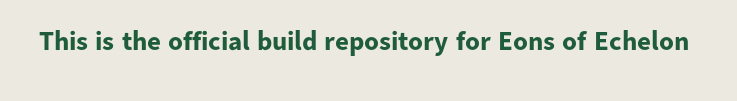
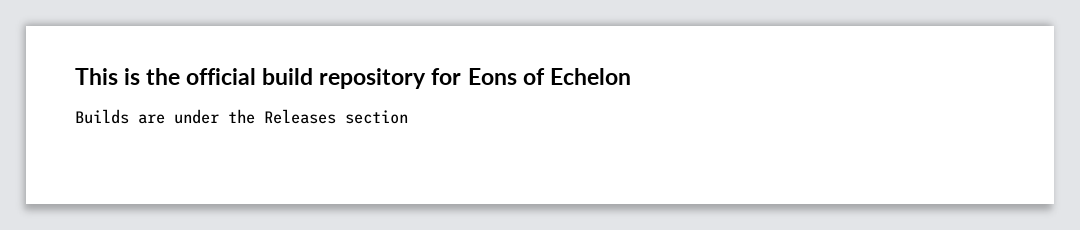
+ Builds are under the Releases section

